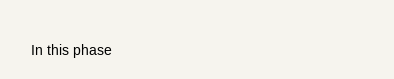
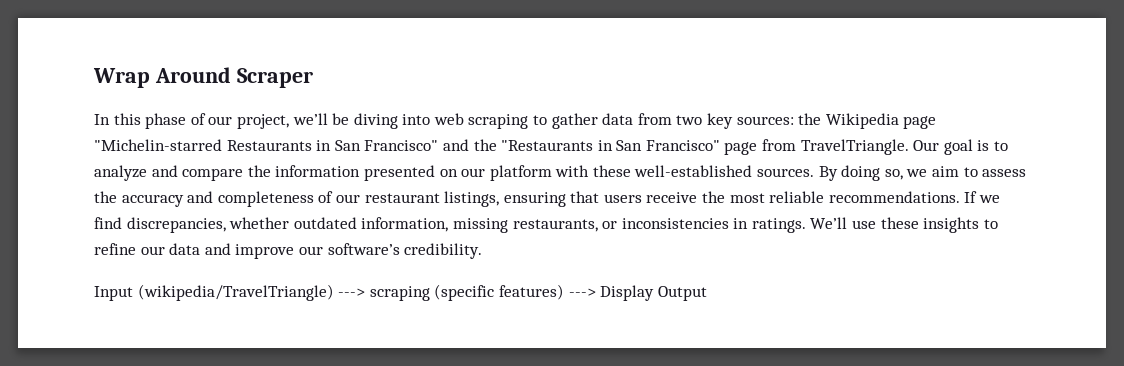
- In this phase
+ Wrap Around Scraper
+ In this phase of our project, we’ll be diving into web scraping to gather data from two key sources: the Wikipedia page "Michelin-starred Restaurants in San Francisco" and the "Restaurants in San Francisco" page from TravelTriangle. Our goal is to analyze and compare the information presented on our platform with these well-established sources. By doing so, we aim to assess the accuracy and completeness of our restaurant listings, ensuring that users receive the most reliable recommendations. If we find discrepancies, whether outdated information, missing restaurants, or inconsistencies in ratings. We’ll use these insights to refine our data and improve our software’s credibility.
+ Input (wikipedia/TravelTriangle) ---> scraping (specific features) ---> Display Output

